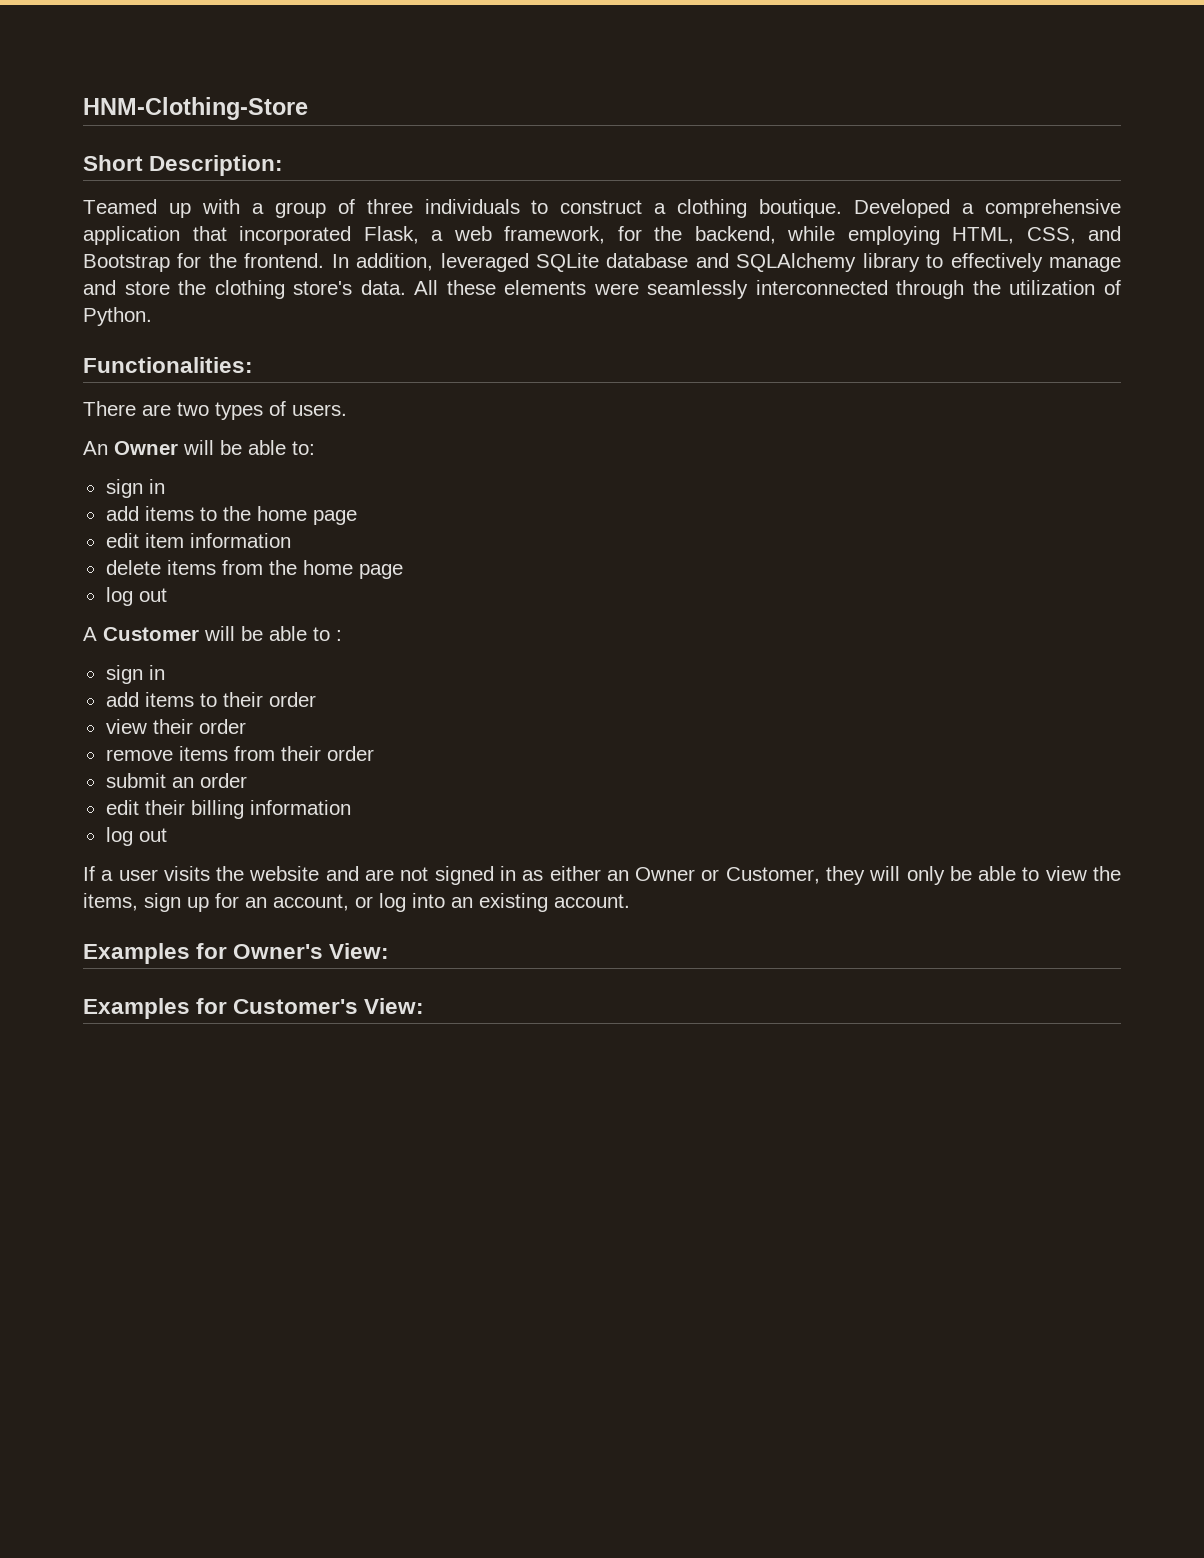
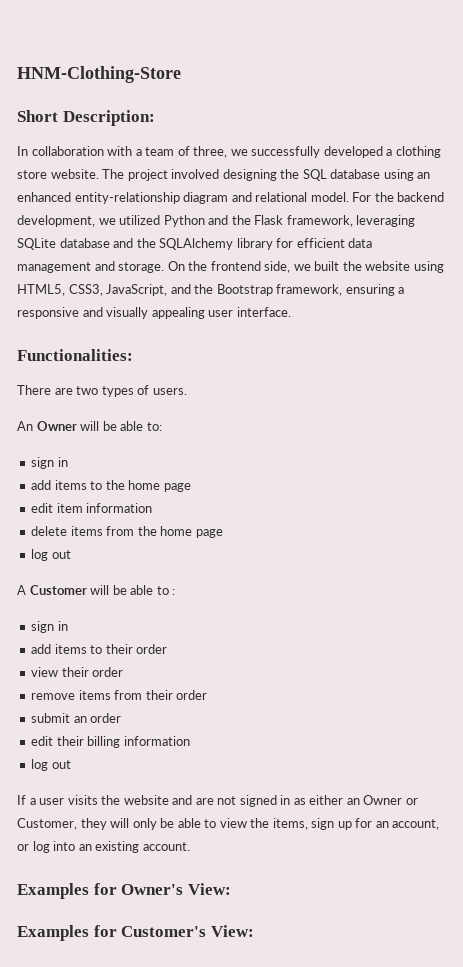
- Teamed up with a group of three individuals to construct a clothing boutique. Developed a comprehensive application that incorporated Flask, a web framework, for the backend, while employing HTML, CSS, and Bootstrap for the frontend. In addition, leveraged SQLite database and SQLAlchemy library to effectively manage and store the clothing store's data. All these elements were seamlessly interconnected through the utilization of Python.
+ In collaboration with a team of three, we successfully developed a clothing store website. The project involved designing the SQL database using an enhanced entity-relationship diagram and relational model. For the backend development, we utilized Python and the Flask framework, leveraging SQLite database and the SQLAlchemy library for efficient data management and storage. On the frontend side, we built the website using HTML5, CSS3, JavaScript, and the Bootstrap framework, ensuring a responsive and visually appealing user interface.

